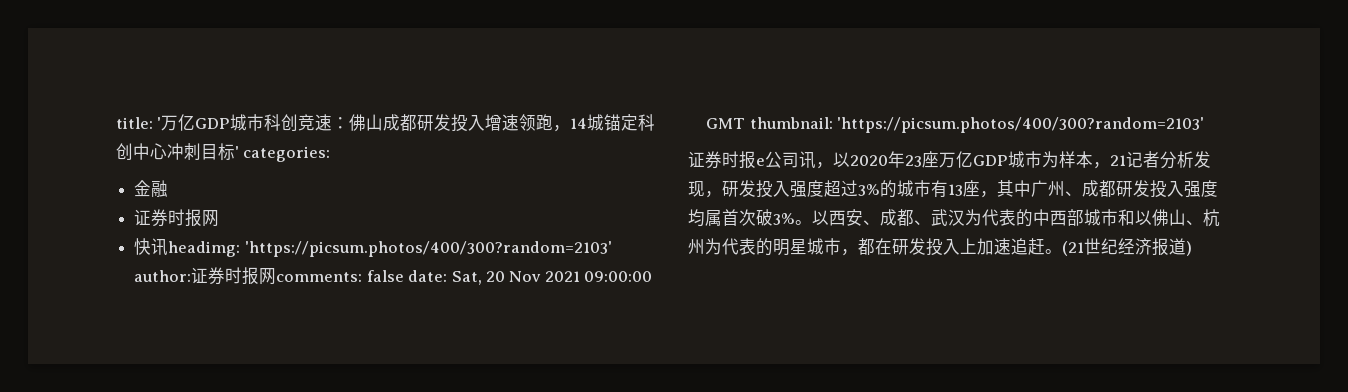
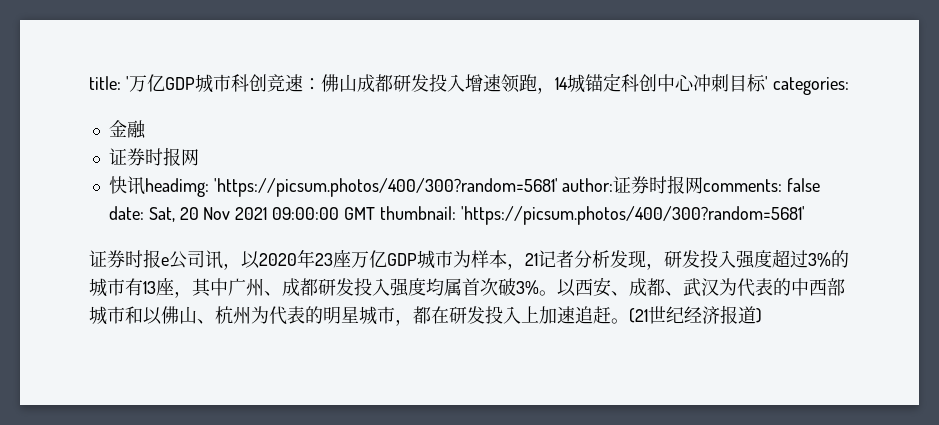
- 快讯headimg: 'https://picsum.photos/400/300?random=2103' author:证券时报网comments: false date: Sat, 20 Nov 2021 09:00:00 GMT thumbnail: 'https://picsum.photos/400/300?random=2103'
+ 快讯headimg: 'https://picsum.photos/400/300?random=5681' author:证券时报网comments: false date: Sat, 20 Nov 2021 09:00:00 GMT thumbnail: 'https://picsum.photos/400/300?random=5681'

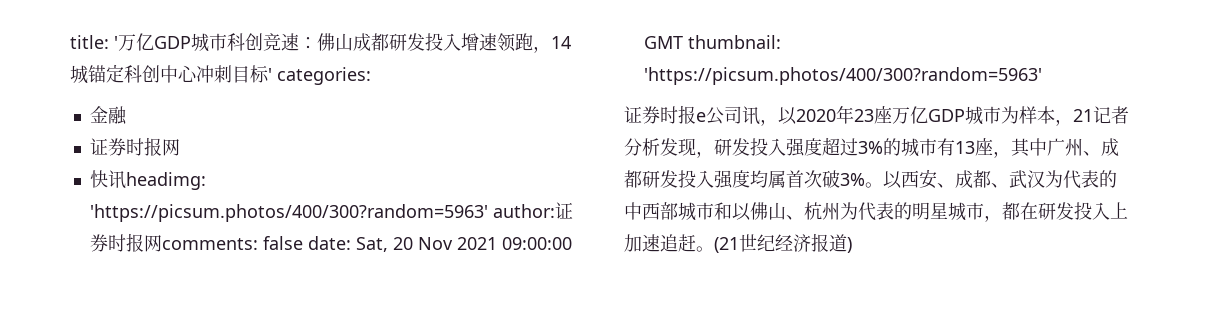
- 快讯headimg: 'https://picsum.photos/400/300?random=5681' author:证券时报网comments: false date: Sat, 20 Nov 2021 09:00:00 GMT thumbnail: 'https://picsum.photos/400/300?random=5681'
+ 快讯headimg: 'https://picsum.photos/400/300?random=5963' author:证券时报网comments: false date: Sat, 20 Nov 2021 09:00:00 GMT thumbnail: 'https://picsum.photos/400/300?random=5963'

